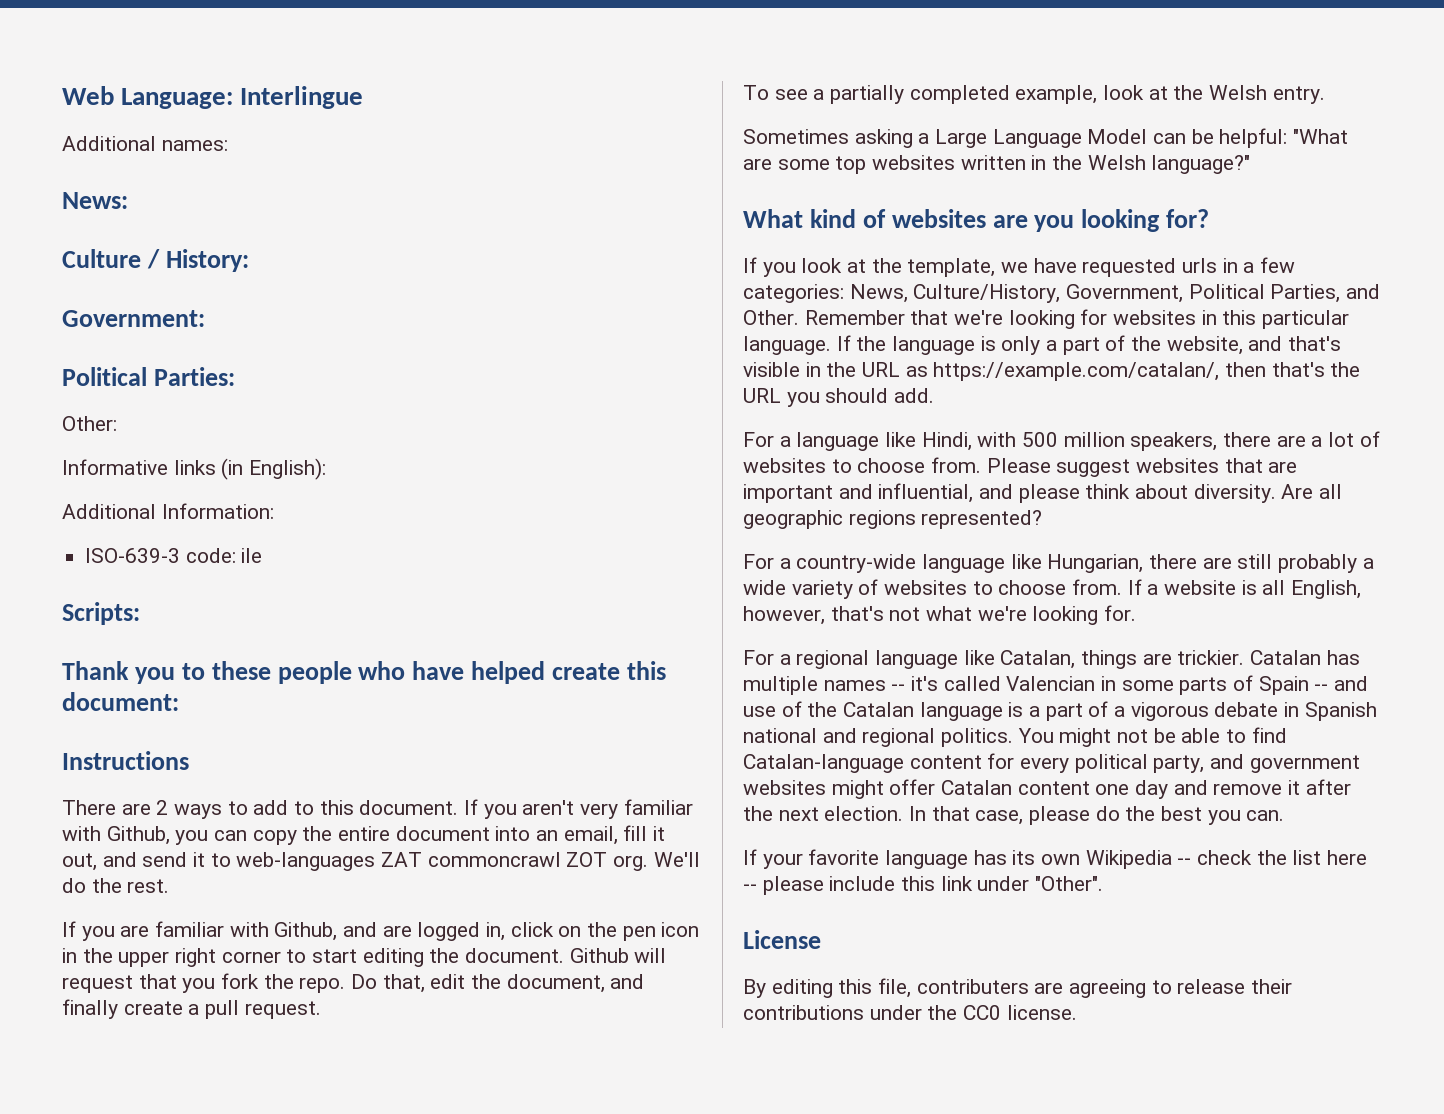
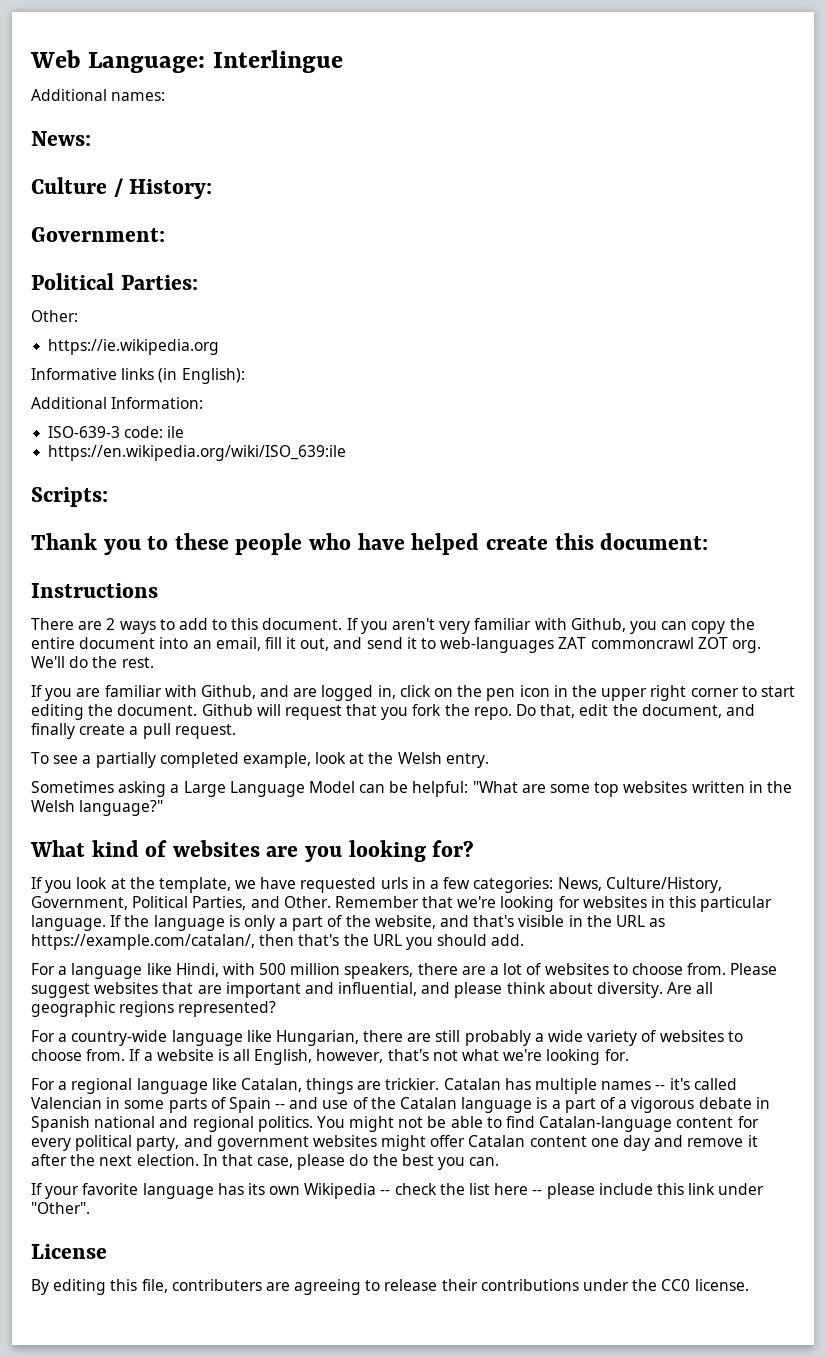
+ https://ie.wikipedia.org
+ https://en.wikipedia.org/wiki/ISO_639:ile

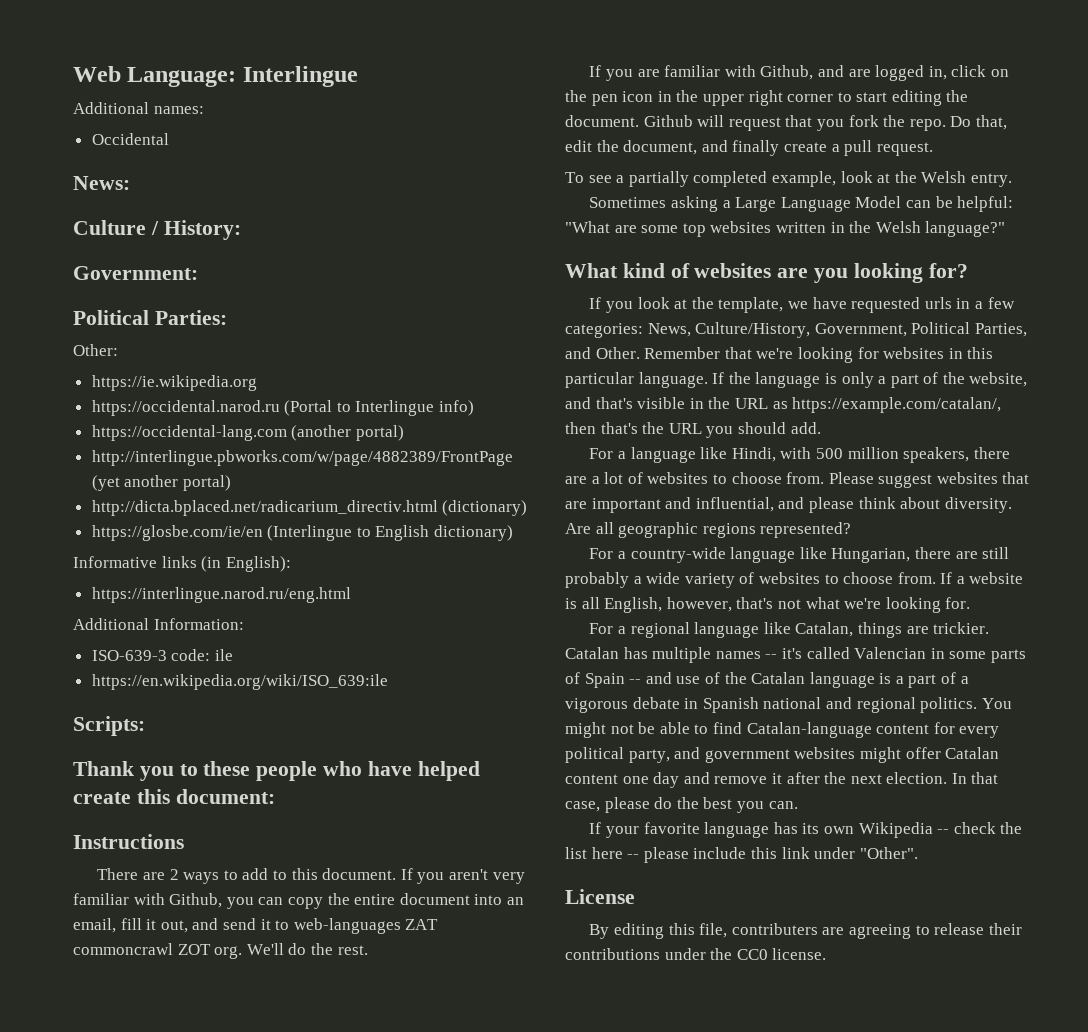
+ Occidental
+ https://occidental.narod.ru (Portal to Interlingue info)
+ https://occidental-lang.com (another portal)
+ http://interlingue.pbworks.com/w/page/4882389/FrontPage (yet another portal)
+ http://dicta.bplaced.net/radicarium_directiv.html (dictionary)
+ https://glosbe.com/ie/en (Interlingue to English dictionary)
+ https://interlingue.narod.ru/eng.html

